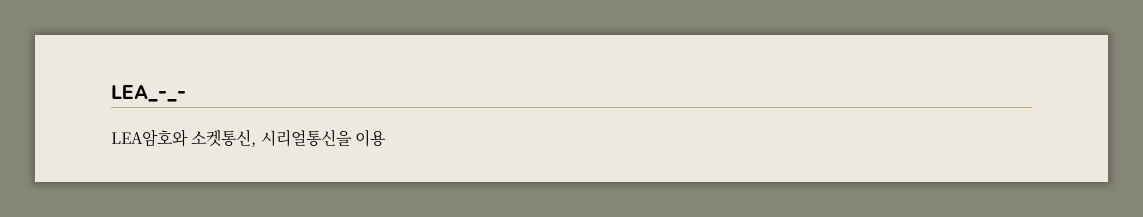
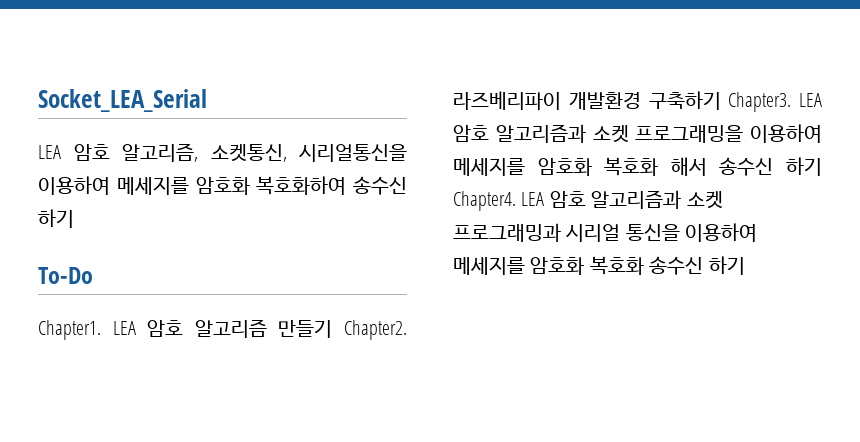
- LEA_-_-
- LEA암호와 소켓통신, 시리얼통신을 이용
+ Socket_LEA_Serial
+ LEA 암호 알고리즘, 소켓통신, 시리얼통신을 이용하여 메세지를 암호화 복호화하여 송수신 하기
+ To-Do
+ Chapter1. LEA 암호 알고리즘 만들기 Chapter2. 라즈베리파이 개발환경 구축하기 Chapter3. LEA 암호 알고리즘과 소켓 프로그래밍을 이용하여 메세지를 암호화 복호화 해서 송수신 하기 Chapter4. LEA 암호 알고리즘과 소켓 프로그래밍과 시리얼 통신을 이용하여 메세지를 암호화 복호화 송수신 하기

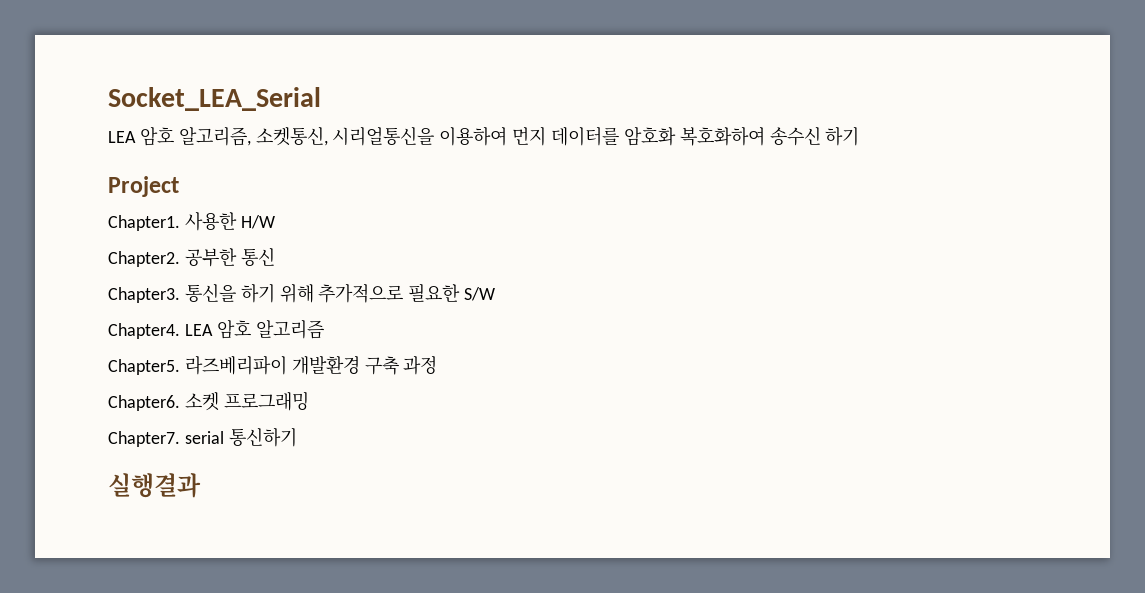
- LEA 암호 알고리즘, 소켓통신, 시리얼통신을 이용하여 메세지를 암호화 복호화하여 송수신 하기
+ LEA 암호 알고리즘, 소켓통신, 시리얼통신을 이용하여 먼지 데이터를 암호화 복호화하여 송수신 하기
- To-Do
+ Project
- LEA 암호 알고리즘 만들기 Chapter2. 라즈베리파이 개발환경 구축하기 Chapter3. LEA 암호 알고리즘과 소켓 프로그래밍을 이용하여 메세지를 암호화 복호화 해서 송수신 하기 Chapter4. LEA 암호 알고리즘과 소켓 프로그래밍과 시리얼 통신을 이용하여 메세지를 암호화 복호화 송수신 하기
+ 사용한 H/W
+ Chapter2. 공부한 통신
+ Chapter3. 통신을 하기 위해 추가적으로 필요한 S/W
+ Chapter4. LEA 암호 알고리즘
+ Chapter5. 라즈베리파이 개발환경 구축 과정
+ Chapter6. 소켓 프로그래밍
+ Chapter7. serial 통신하기
+ 실행결과

